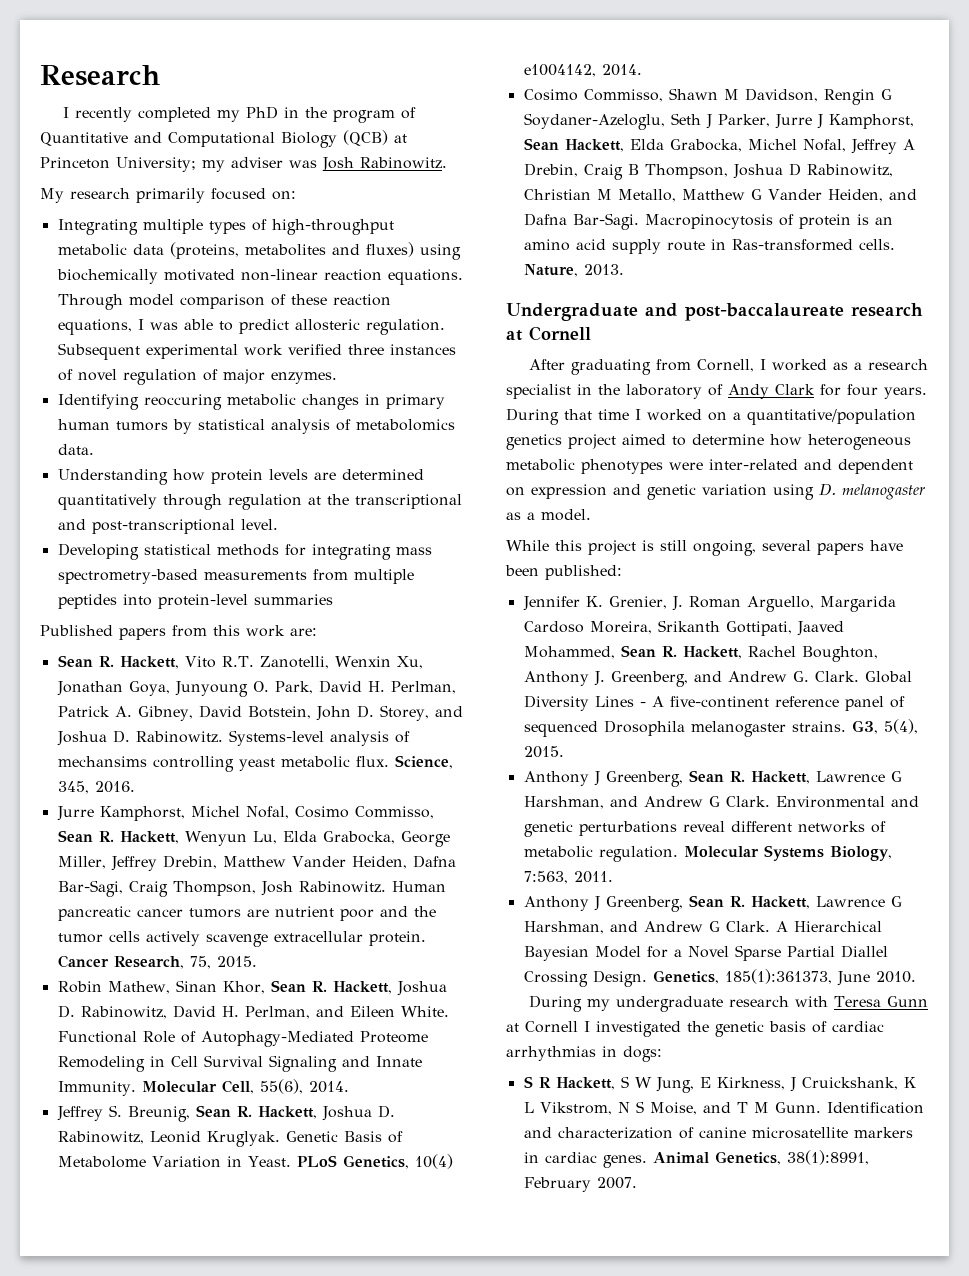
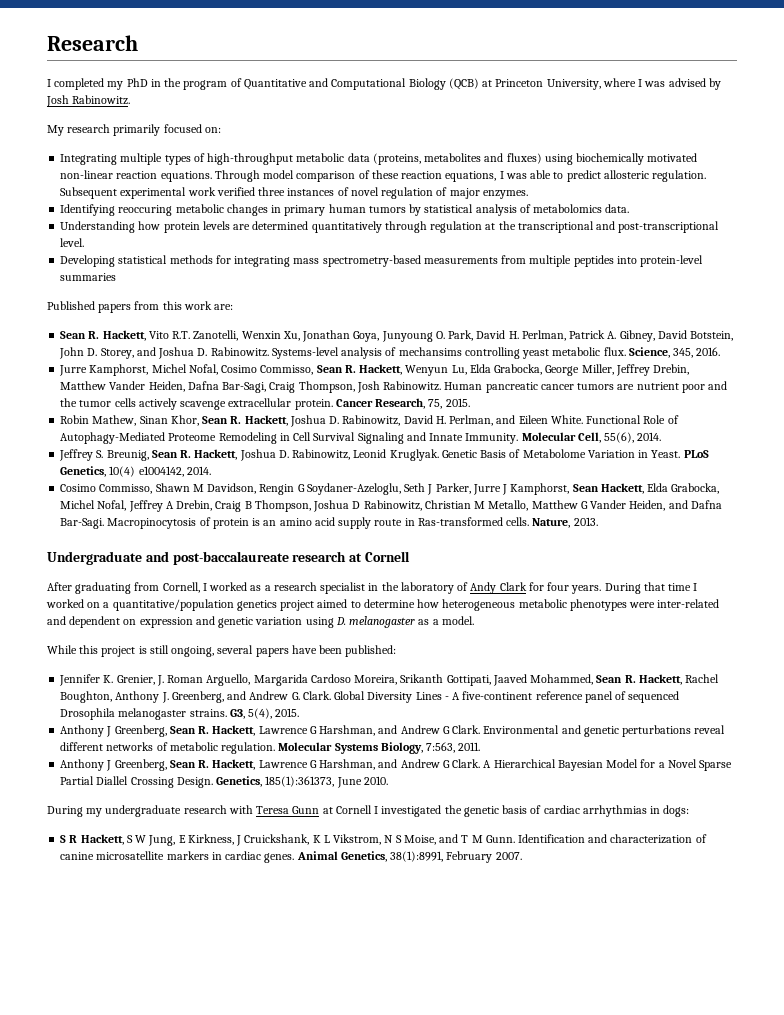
- I recently completed my PhD in the program of Quantitative and Computational Biology (QCB) at Princeton University; my adviser was Josh Rabinowitz.
+ I completed my PhD in the program of Quantitative and Computational Biology (QCB) at Princeton University, where I was advised by Josh Rabinowitz.

